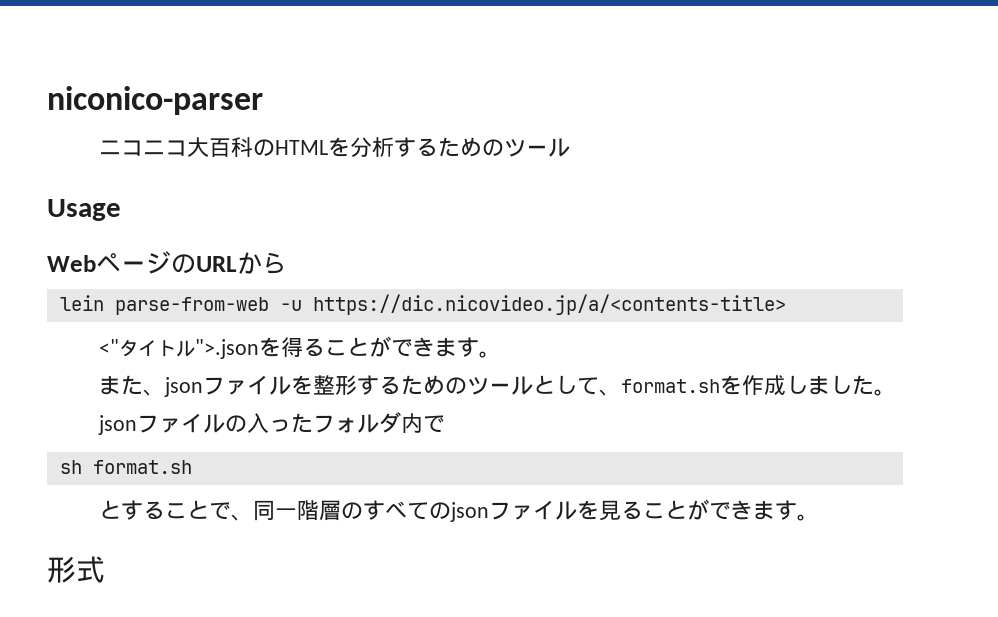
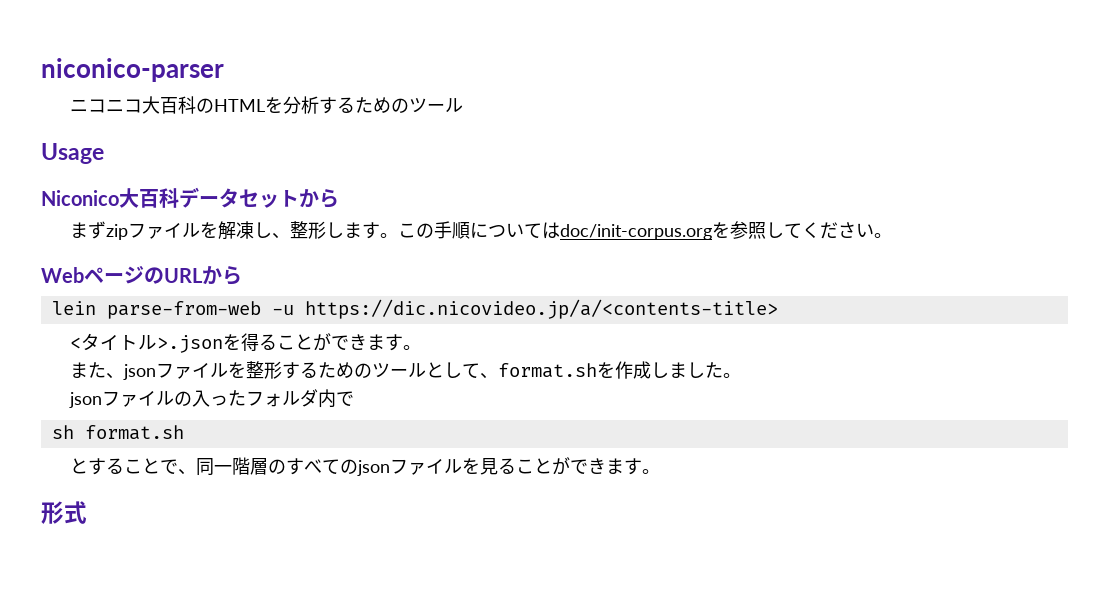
+ Niconico大百科データセットから
+ まずzipファイルを解凍し、整形します。この手順についてはdoc/init-corpus.orgを参照してください。
- <"タイトル">.jsonを得ることができます。
+ <タイトル>.jsonを得ることができます。

